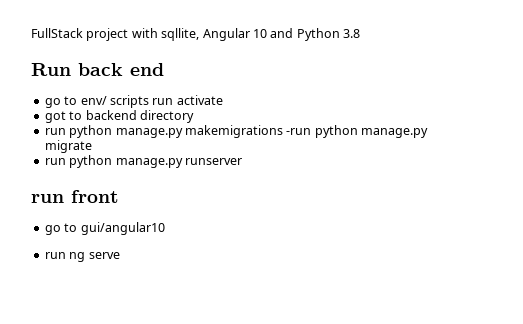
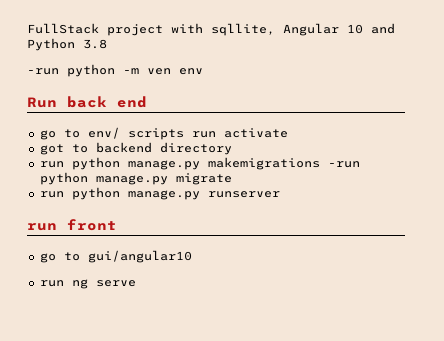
+ -run python -m ven env

